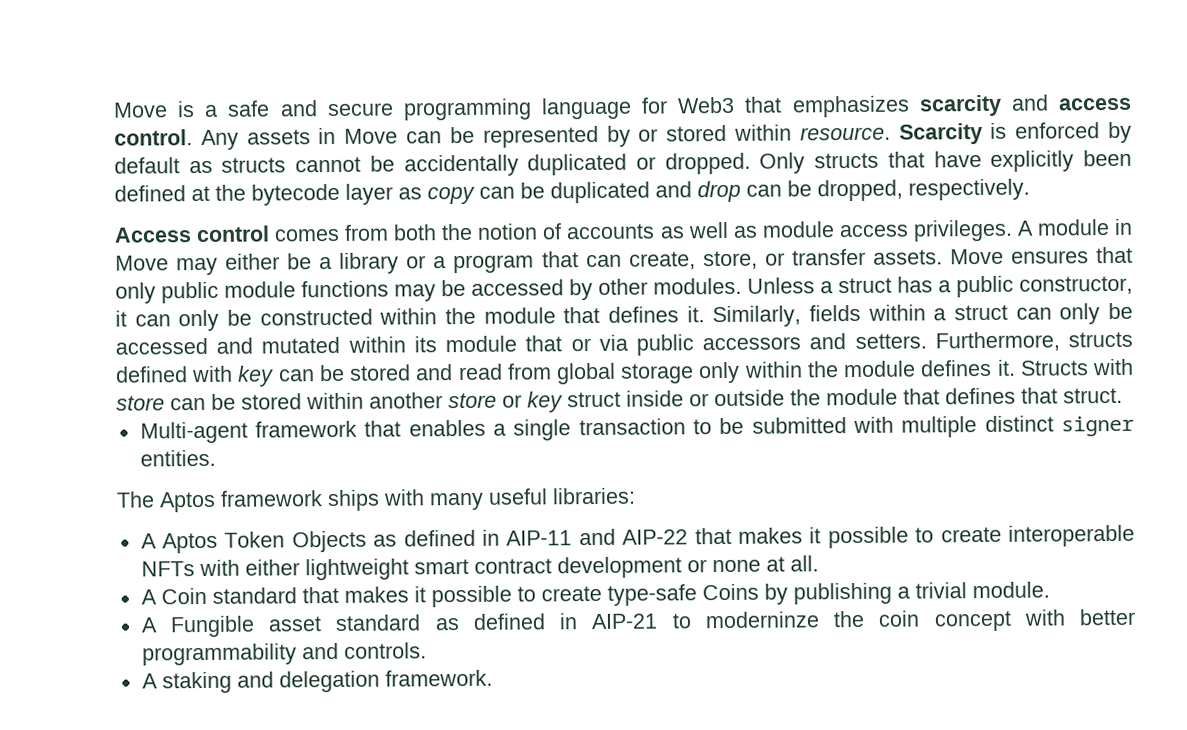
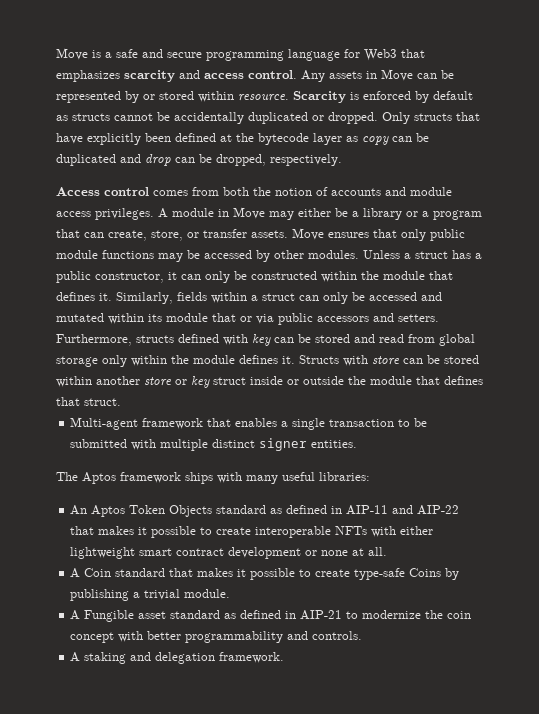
- Access control comes from both the notion of accounts as well as module access privileges.
+ Access control comes from both the notion of accounts and module access privileges.
- A Aptos Token Objects as defined in AIP-11 and AIP-22 that makes it possible to create interoperable NFTs with either lightweight smart contract development or none at all.
+ An Aptos Token Objects standard as defined in AIP-11 and AIP-22 that makes it possible to create interoperable NFTs with either lightweight smart contract development or none at all.
- A Fungible asset standard as defined in AIP-21 to moderninze the coin concept with better programmability and controls.
+ A Fungible asset standard as defined in AIP-21 to modernize the coin concept with better programmability and controls.

